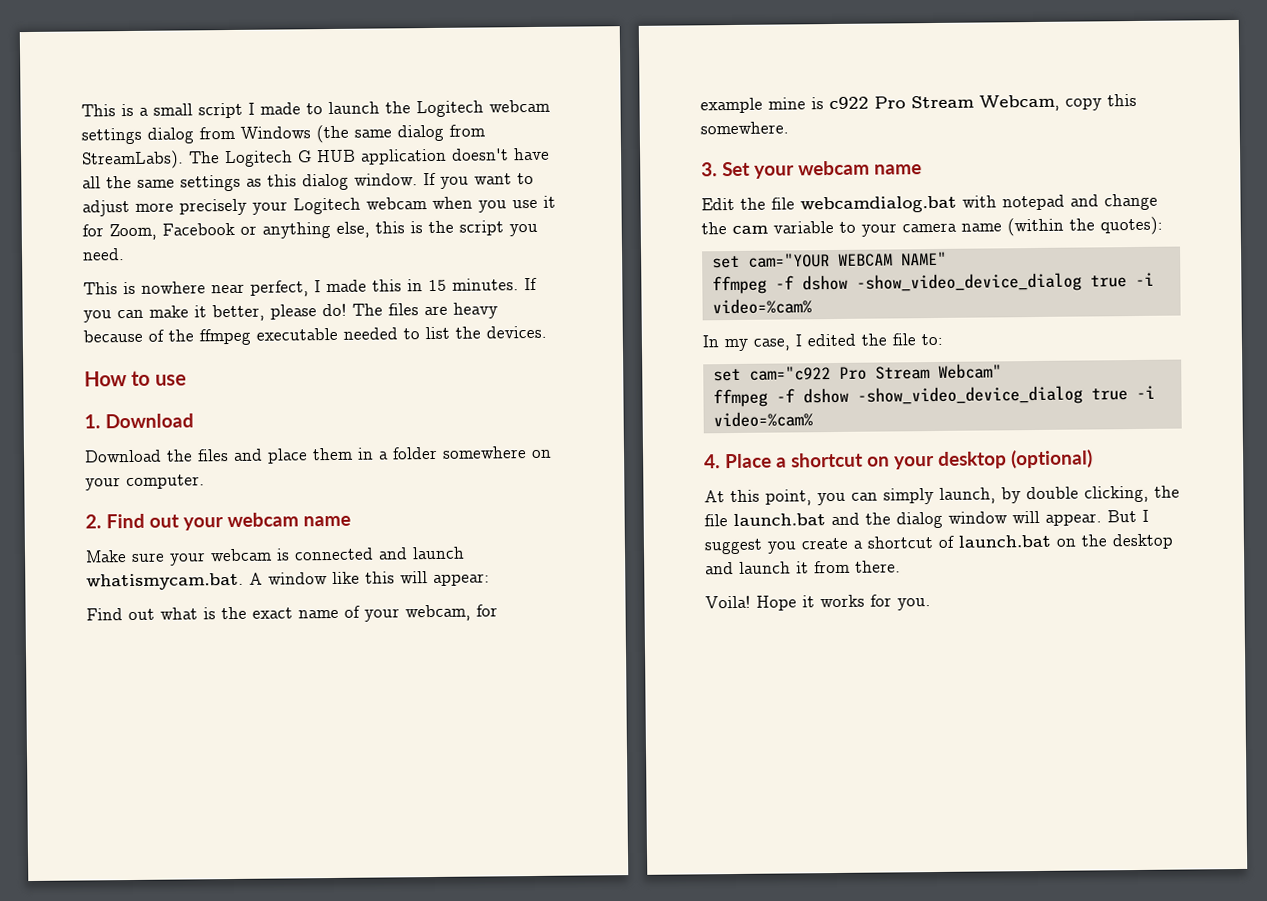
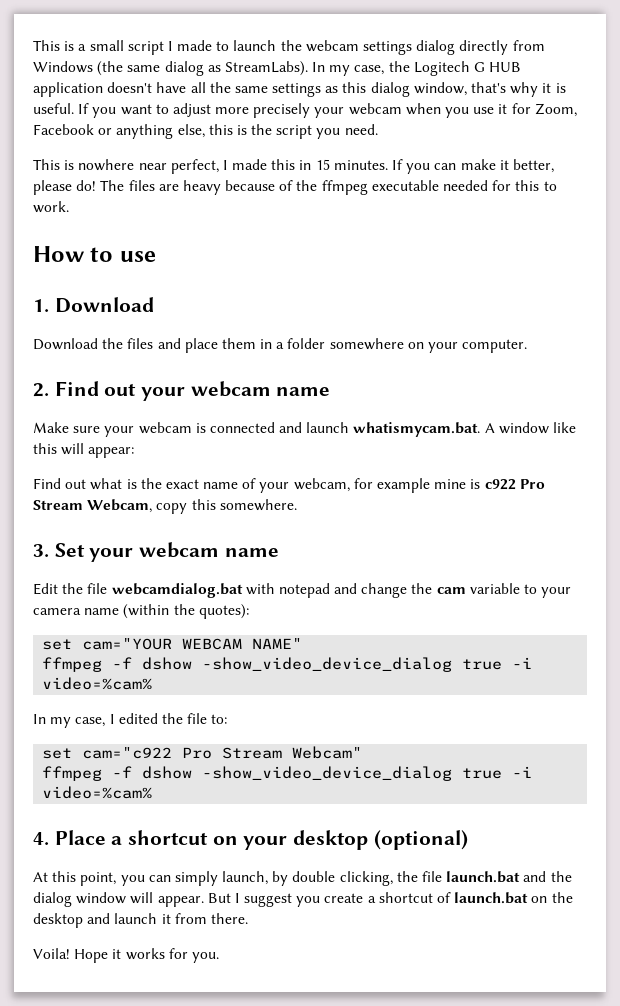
- This is a small script I made to launch the Logitech webcam settings dialog from Windows (the same dialog from StreamLabs). The Logitech G HUB application doesn't have all the same settings as this dialog window.
+ This is a small script I made to launch the webcam settings dialog directly from Windows (the same dialog as StreamLabs). In my case, the Logitech G HUB application doesn't have all the same settings as this dialog window, that's why it is useful.
- If you want to adjust more precisely your Logitech webcam when you use it for Zoom, Facebook or anything else, this is the script you need.
+ If you want to adjust more precisely your webcam when you use it for Zoom, Facebook or anything else, this is the script you need.
- The files are heavy because of the ffmpeg executable needed to list the devices.
+ The files are heavy because of the ffmpeg executable needed for this to work.

